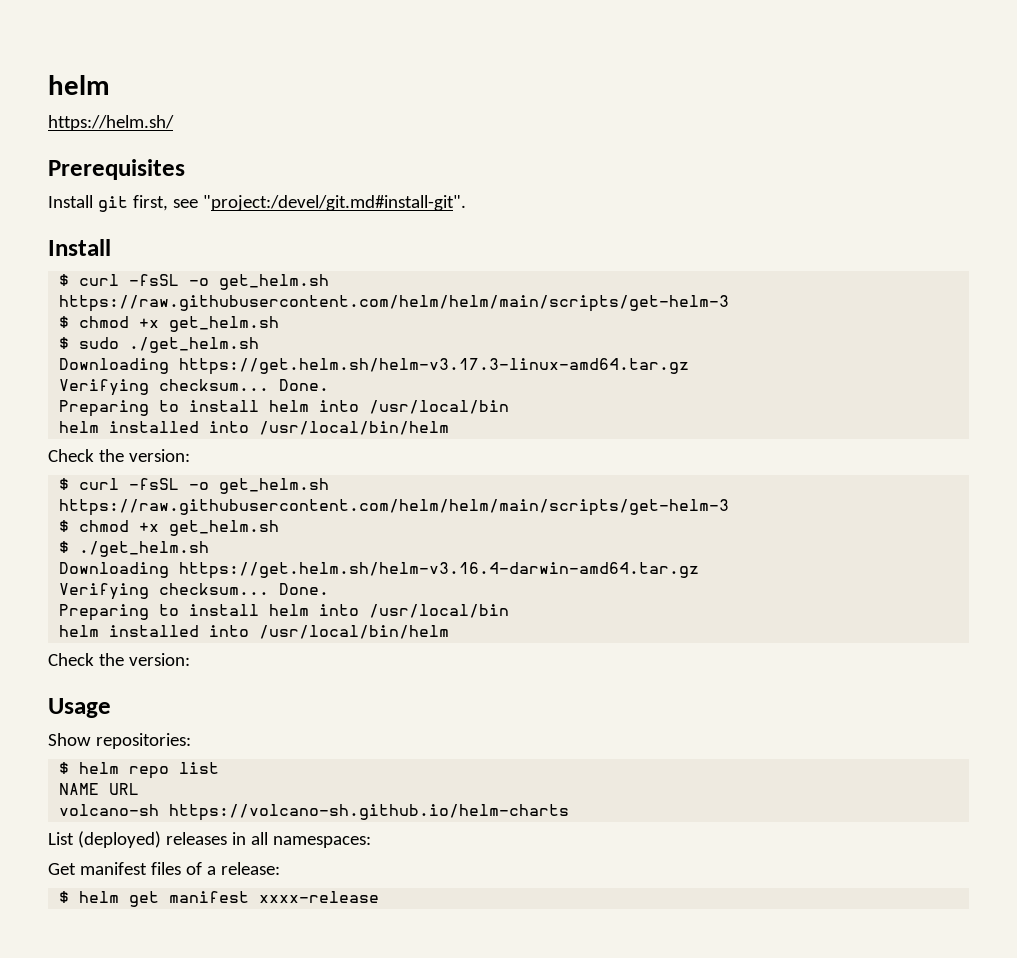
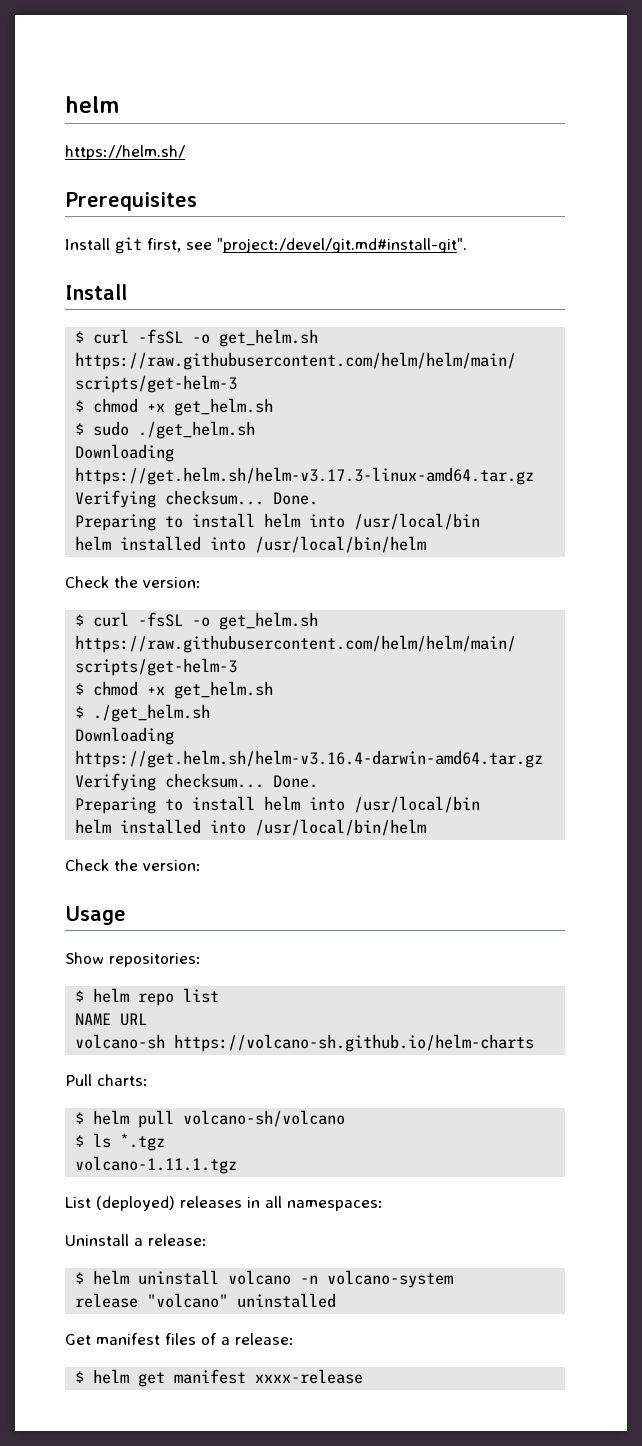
+ Pull charts:
+ $ helm pull volcano-sh/volcano
+ $ ls *.tgz
+ volcano-1.11.1.tgz
+ Uninstall a release:
+ $ helm uninstall volcano -n volcano-system
+ release "volcano" uninstalled

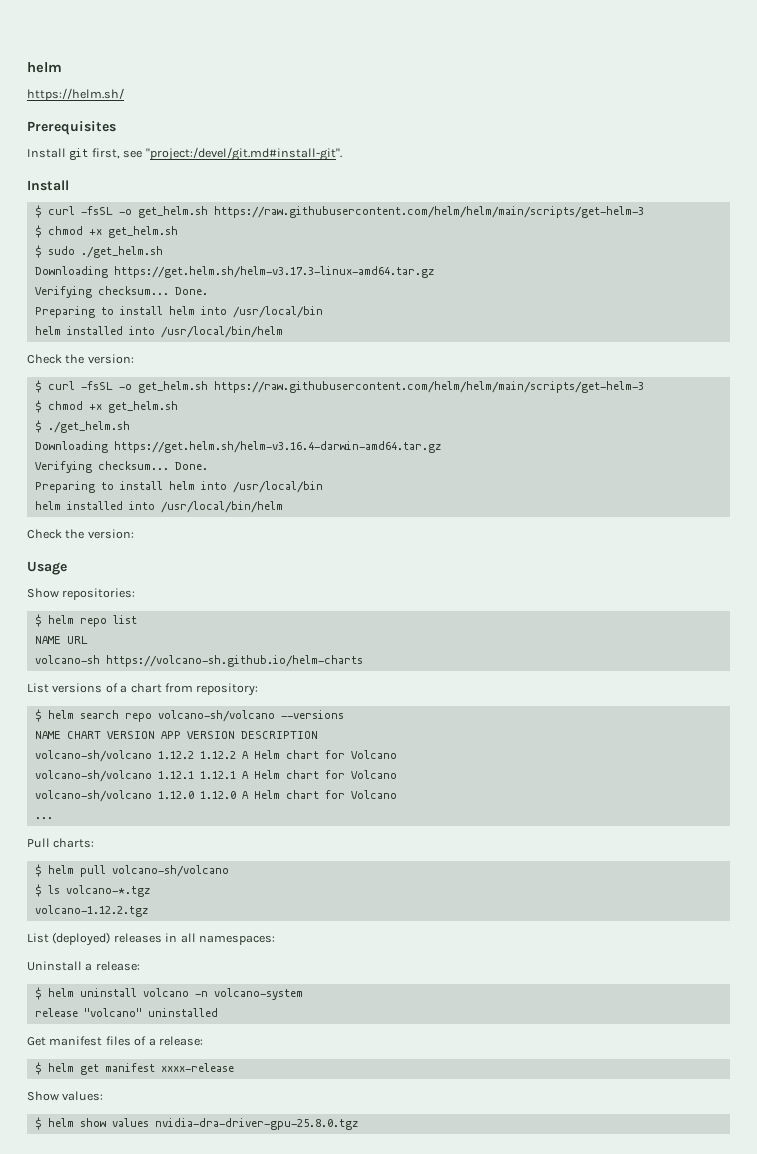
+ List versions of a chart from repository:
+ $ helm search repo volcano-sh/volcano --versions
+ NAME CHART VERSION APP VERSION DESCRIPTION
+ volcano-sh/volcano 1.12.2 1.12.2 A Helm chart for Volcano
+ volcano-sh/volcano 1.12.1 1.12.1 A Helm chart for Volcano
+ volcano-sh/volcano 1.12.0 1.12.0 A Helm chart for Volcano
+ ...
- $ ls *.tgz
- volcano-1.11.1.tgz
+ $ ls volcano-*.tgz
+ volcano-1.12.2.tgz
+ Show values:
+ $ helm show values nvidia-dra-driver-gpu-25.8.0.tgz

